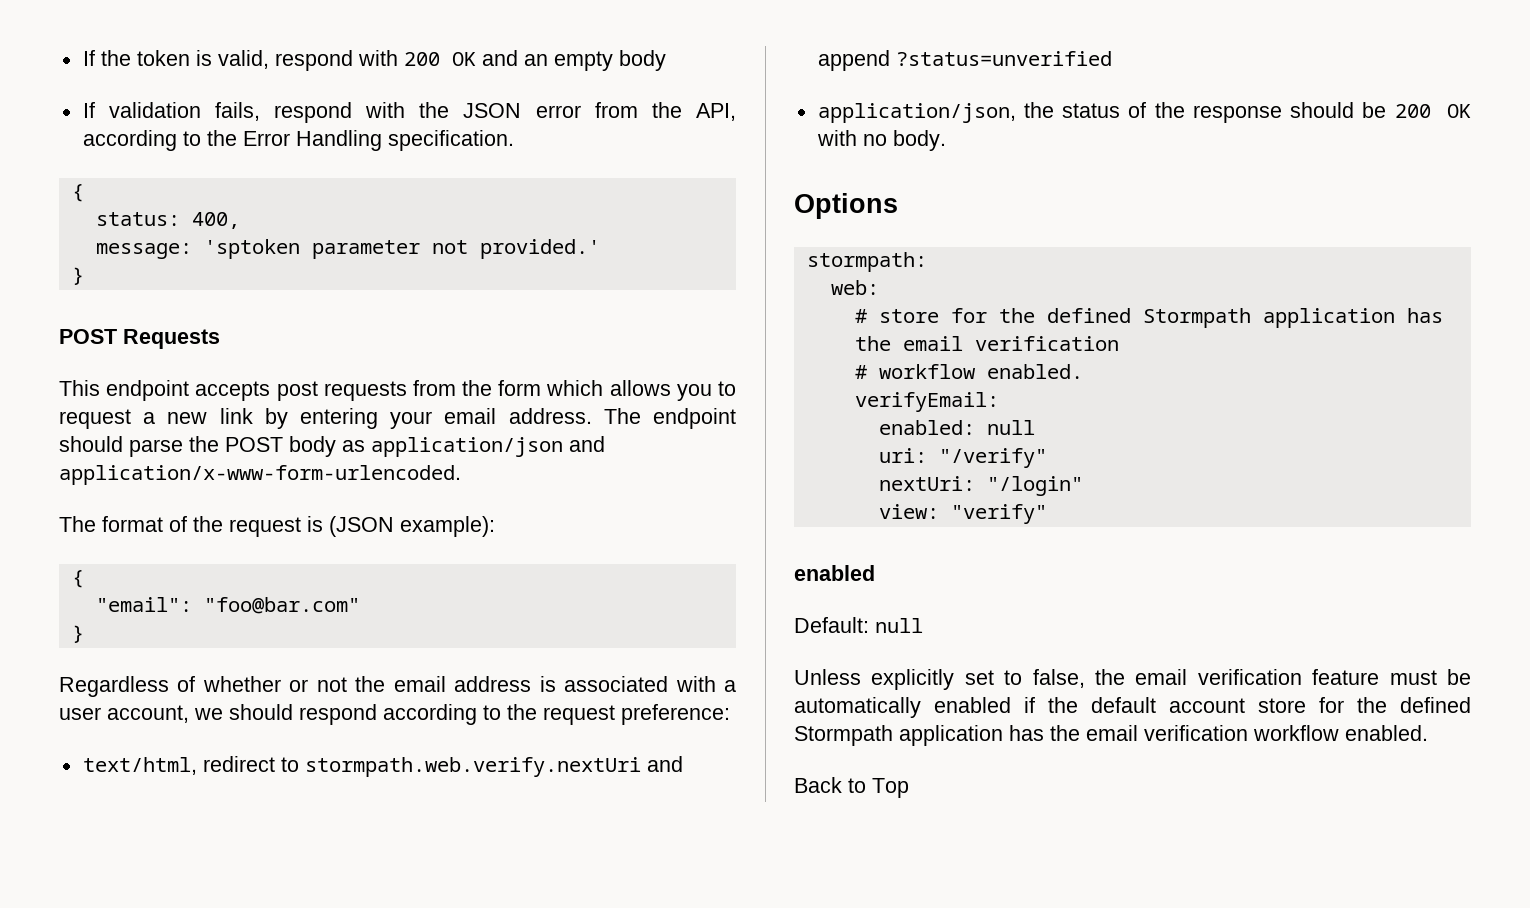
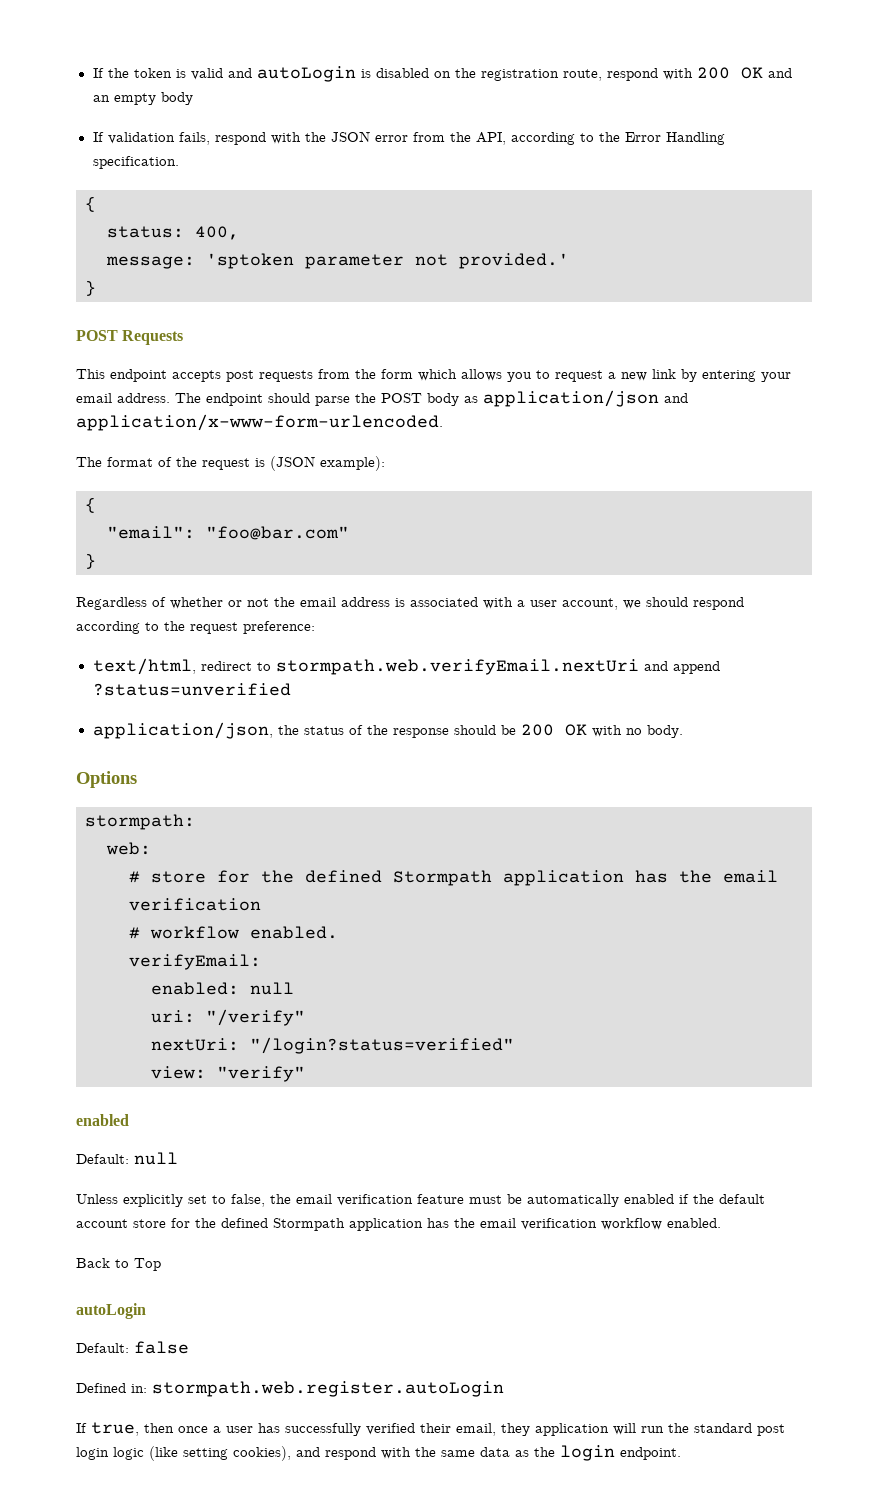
- If the token is valid, respond with 200 OK and an empty body
+ If the token is valid and autoLogin is disabled on the registration route, respond with 200 OK and an empty body
- text/html, redirect to stormpath.web.verify.nextUri and append ?status=unverified
+ text/html, redirect to stormpath.web.verifyEmail.nextUri and append ?status=unverified
- nextUri: "/login"
+ nextUri: "/login?status=verified"
  Back to Top
+ autoLogin
+ Default: false
+ Defined in: stormpath.web.register.autoLogin
+ If true, then once a user has successfully verified their email, they application will run the standard post login logic (like setting cookies), and respond with the same data as the login endpoint.

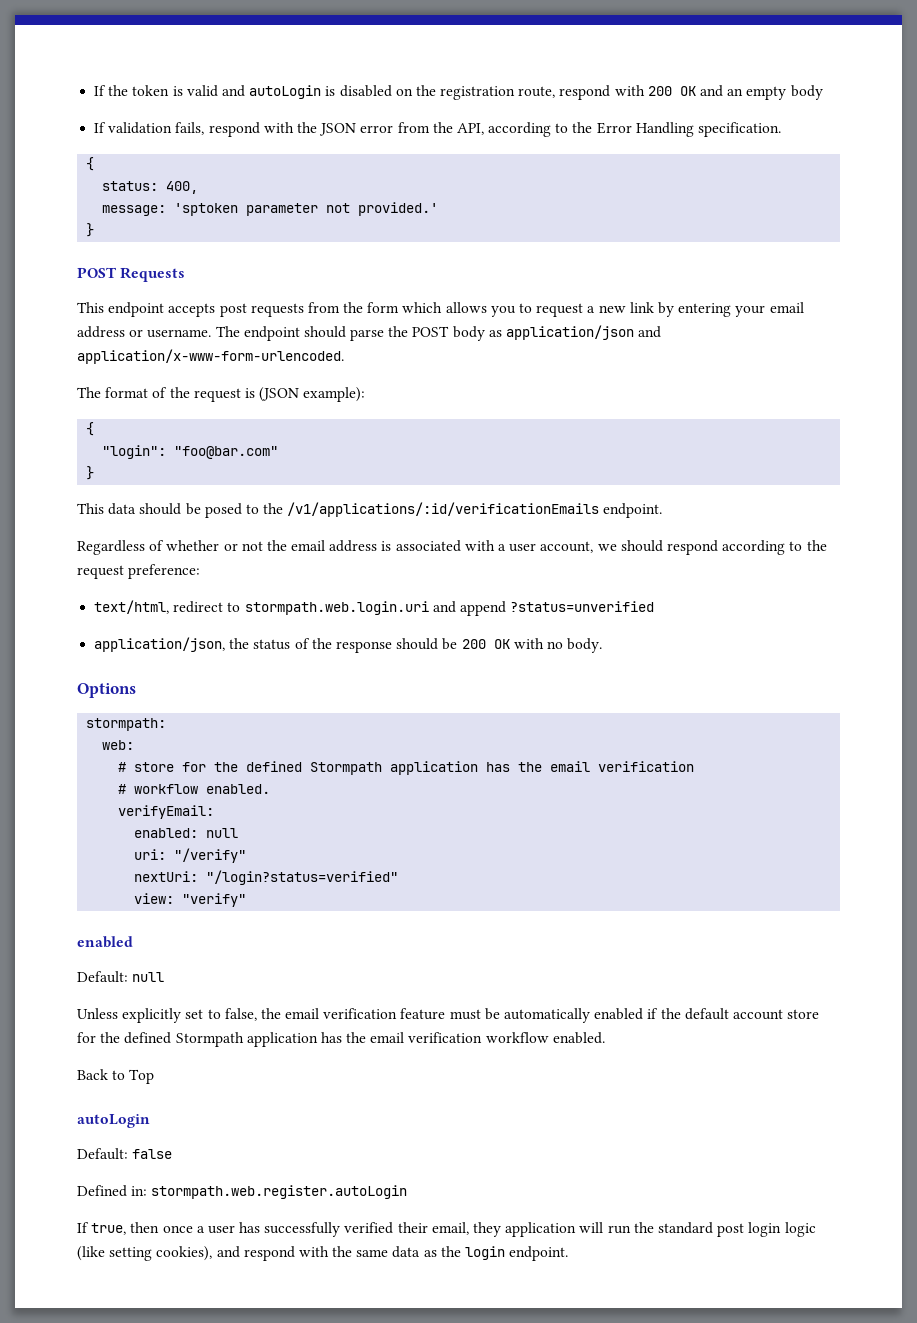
- This endpoint accepts post requests from the form which allows you to request a new link by entering your email address.
+ This endpoint accepts post requests from the form which allows you to request a new link by entering your email address or username.
- "email": "foo@bar.com"
+ "login": "foo@bar.com"
+ This data should be posed to the /v1/applications/:id/verificationEmails endpoint.
- text/html, redirect to stormpath.web.verifyEmail.nextUri and append ?status=unverified
+ text/html, redirect to stormpath.web.login.uri and append ?status=unverified

